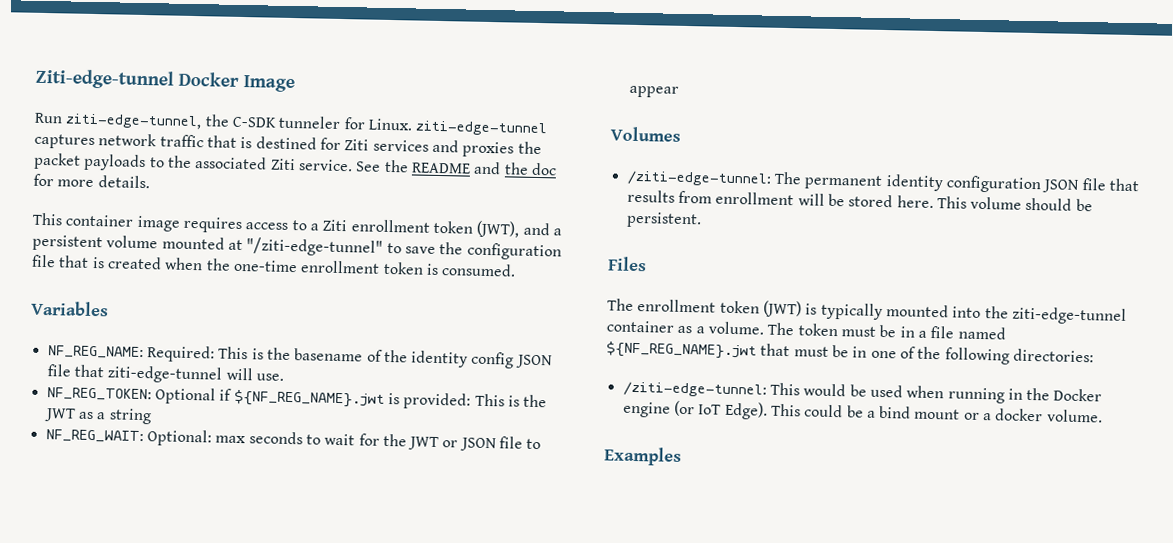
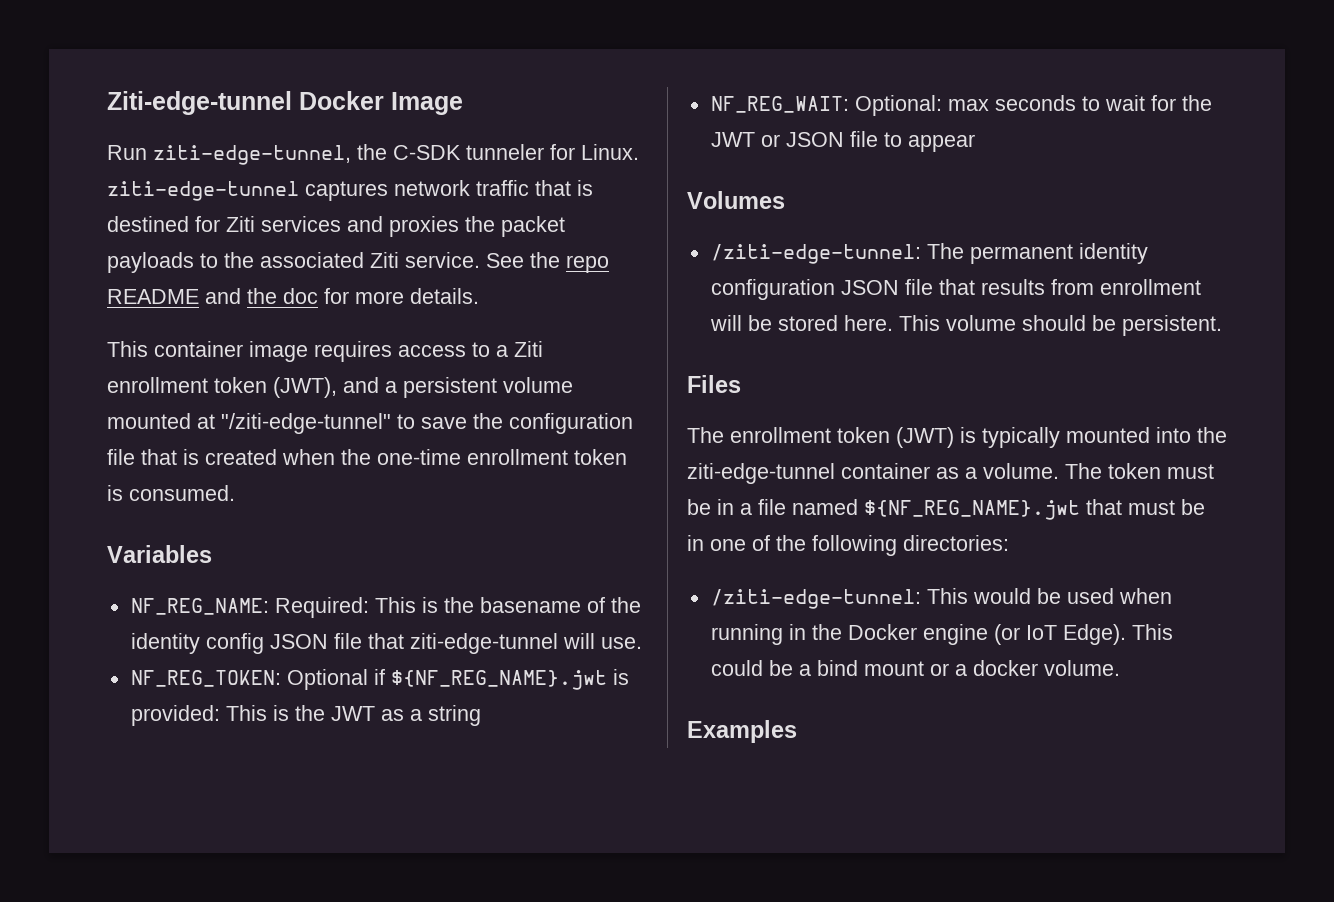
- See the README and the doc for more details.
+ See the repo README and the doc for more details.

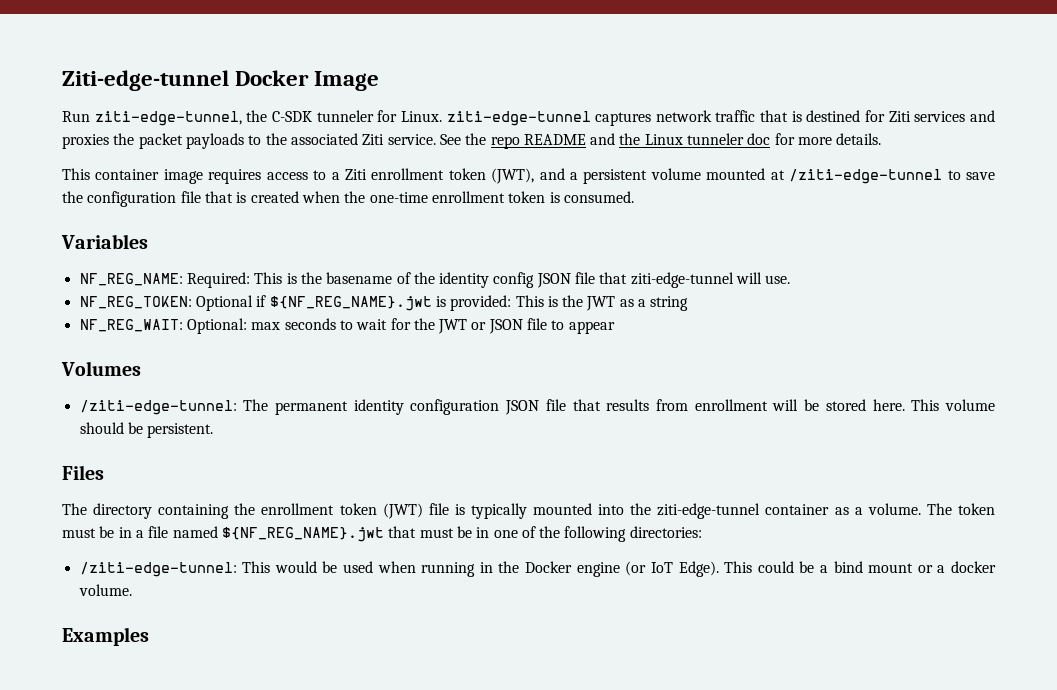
- See the repo README and the doc for more details.
+ See the repo README and the Linux tunneler doc for more details.
- This container image requires access to a Ziti enrollment token (JWT), and a persistent volume mounted at "/ziti-edge-tunnel" to save the configuration file that is created when the one-time enrollment token is consumed.
+ This container image requires access to a Ziti enrollment token (JWT), and a persistent volume mounted at /ziti-edge-tunnel to save the configuration file that is created when the one-time enrollment token is consumed.
- The enrollment token (JWT) is typically mounted into the ziti-edge-tunnel container as a volume.
+ The directory containing the enrollment token (JWT) file is typically mounted into the ziti-edge-tunnel container as a volume.

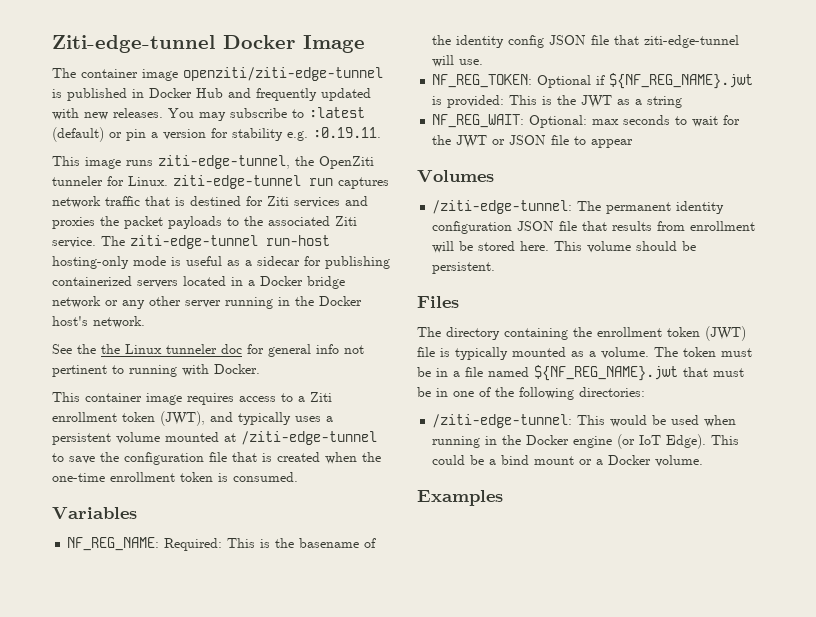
- Run ziti-edge-tunnel, the C-SDK tunneler for Linux. ziti-edge-tunnel captures network traffic that is destined for Ziti services and proxies the packet payloads to the associated Ziti service.
+ The container image openziti/ziti-edge-tunnel is published in Docker Hub and frequently updated with new releases. You may subscribe to :latest (default) or pin a version for stability e.g. :0.19.11.
+ This image runs ziti-edge-tunnel, the OpenZiti tunneler for Linux. ziti-edge-tunnel run captures network traffic that is destined for Ziti services and proxies the packet payloads to the associated Ziti service.
- See the repo README and the Linux tunneler doc for more details.
+ The ziti-edge-tunnel run-host hosting-only mode is useful as a sidecar for publishing containerized servers located in a Docker bridge network or any other server running in the Docker host's network.
+ See the the Linux tunneler doc for general info not pertinent to running with Docker.
- This container image requires access to a Ziti enrollment token (JWT), and a persistent volume mounted at /ziti-edge-tunnel to save the configuration file that is created when the one-time enrollment token is consumed.
+ This container image requires access to a Ziti enrollment token (JWT), and typically uses a persistent volume mounted at /ziti-edge-tunnel to save the configuration file that is created when the one-time enrollment token is consumed.
- The directory containing the enrollment token (JWT) file is typically mounted into the ziti-edge-tunnel container as a volume.
+ The directory containing the enrollment token (JWT) file is typically mounted as a volume.
- This could be a bind mount or a docker volume.
+ This could be a bind mount or a Docker volume.

